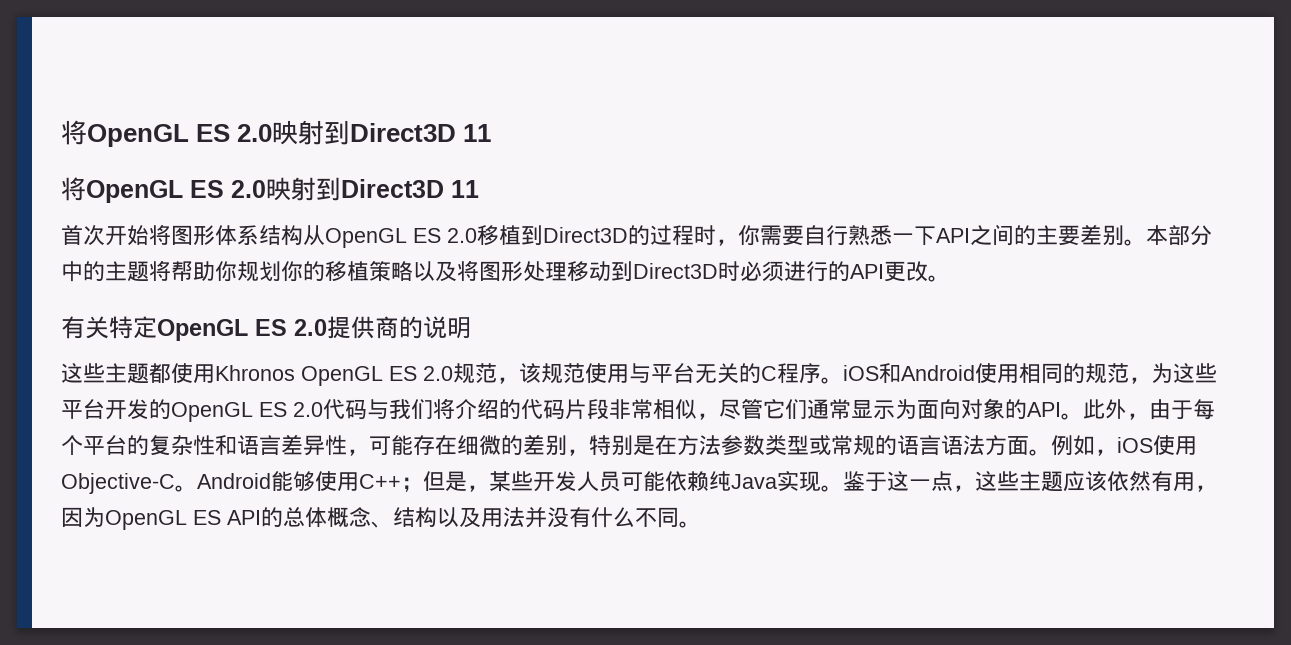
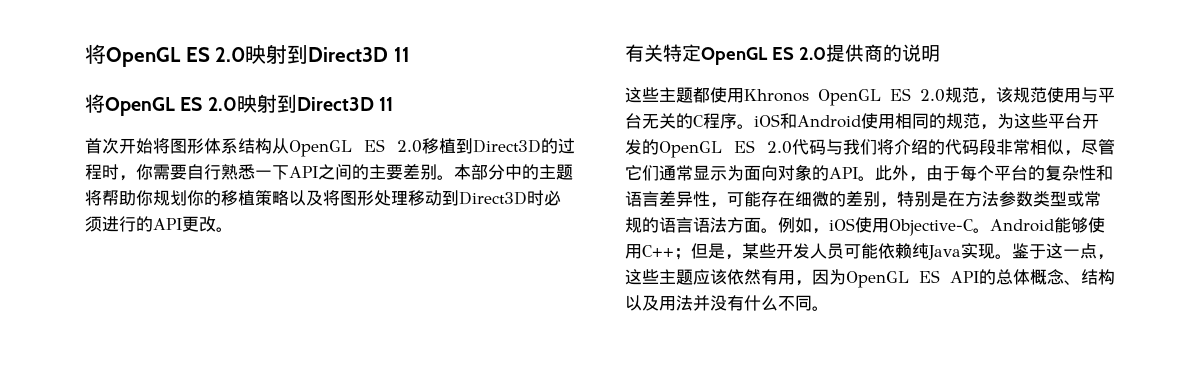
- 这些主题都使用Khronos OpenGL ES 2.0规范，该规范使用与平台无关的C程序。iOS和Android使用相同的规范，为这些平台开发的OpenGL ES 2.0代码与我们将介绍的代码片段非常相似，尽管它们通常显示为面向对象的API。
+ 这些主题都使用Khronos OpenGL ES 2.0规范，该规范使用与平台无关的C程序。iOS和Android使用相同的规范，为这些平台开发的OpenGL ES 2.0代码与我们将介绍的代码段非常相似，尽管它们通常显示为面向对象的API。

